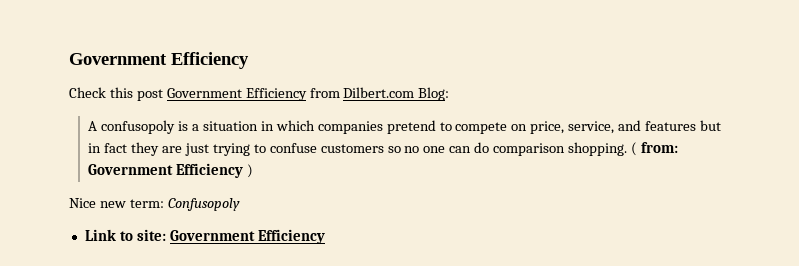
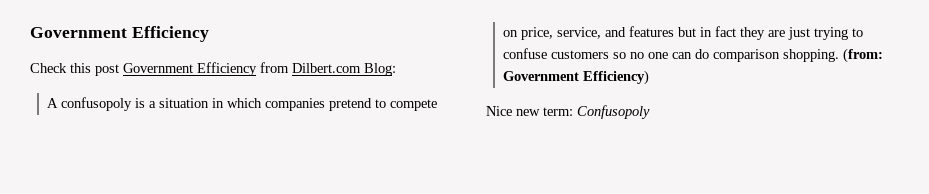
- ( from: Government Efficiency )
+ (from: Government Efficiency)
- Link to site: Government Efficiency

